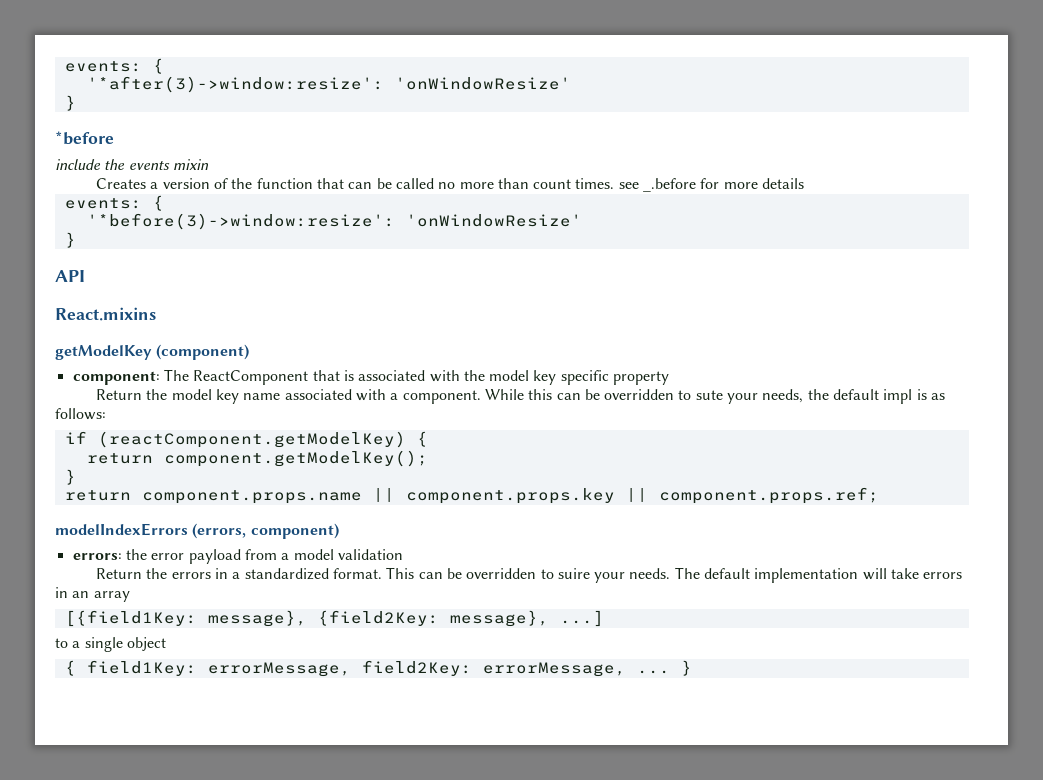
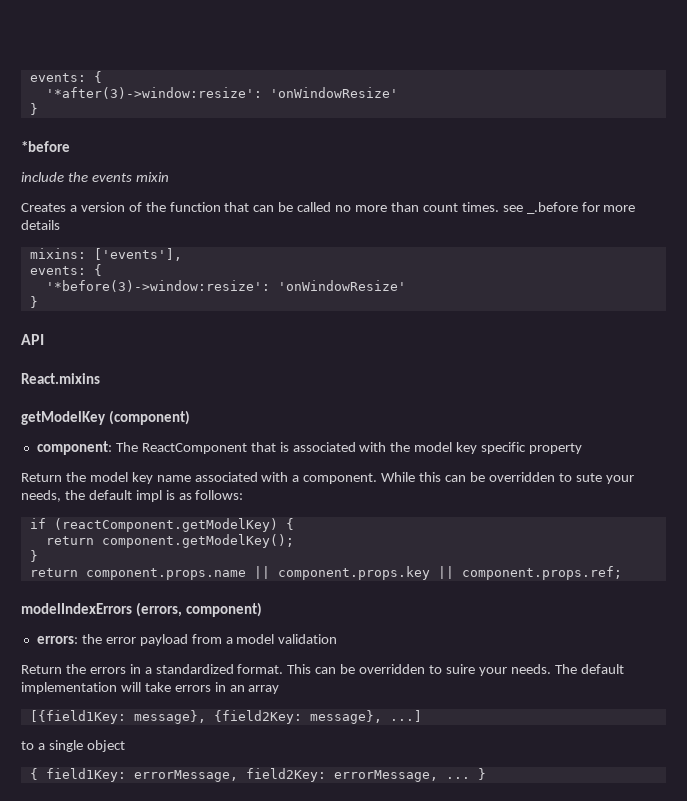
+ mixins: ['events'],

